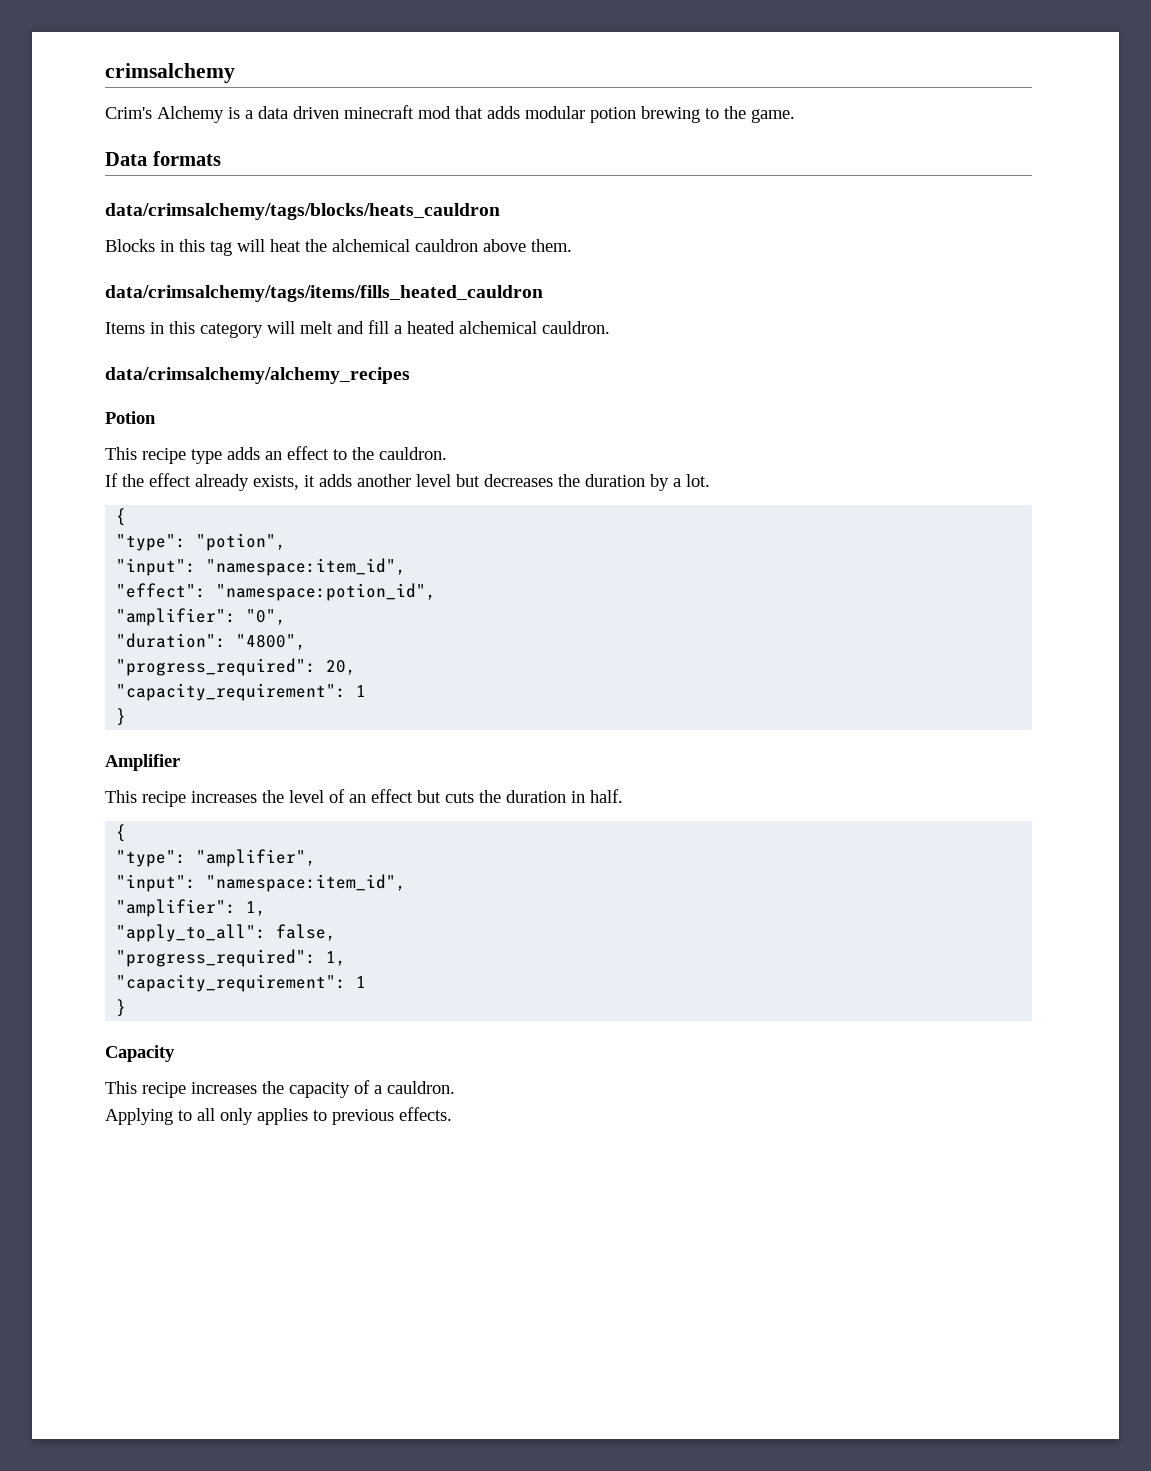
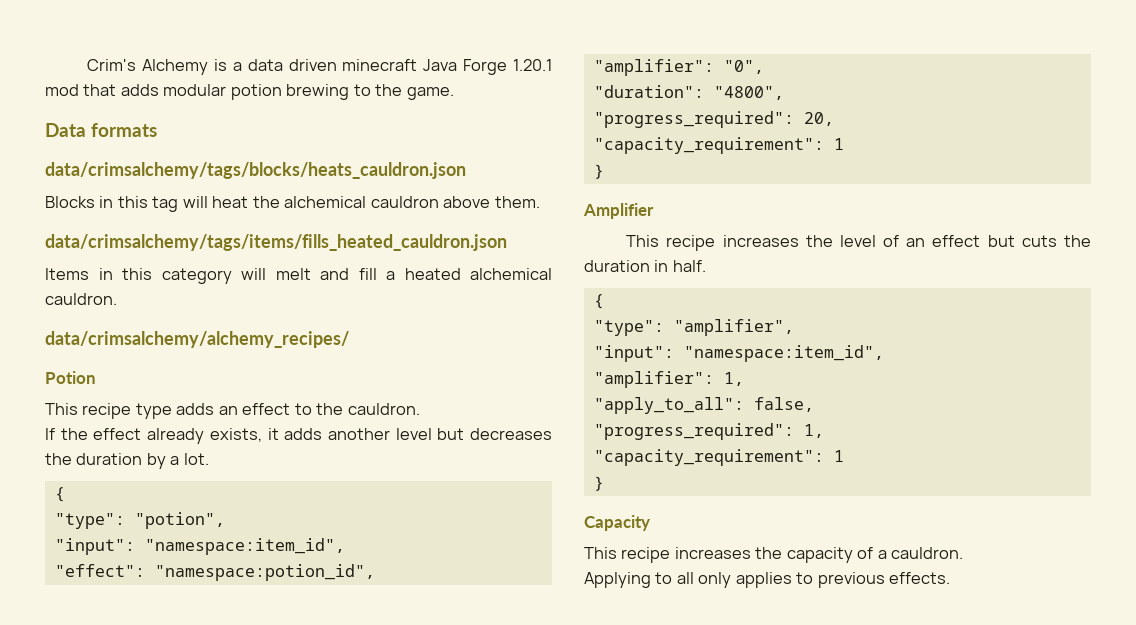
- crimsalchemy
- Crim's Alchemy is a data driven minecraft mod that adds modular potion brewing to the game.
+ Crim's Alchemy is a data driven minecraft Java Forge 1.20.1 mod that adds modular potion brewing to the game.
- data/crimsalchemy/tags/blocks/heats_cauldron
+ data/crimsalchemy/tags/blocks/heats_cauldron.json
- data/crimsalchemy/tags/items/fills_heated_cauldron
+ data/crimsalchemy/tags/items/fills_heated_cauldron.json
- data/crimsalchemy/alchemy_recipes
+ data/crimsalchemy/alchemy_recipes/

